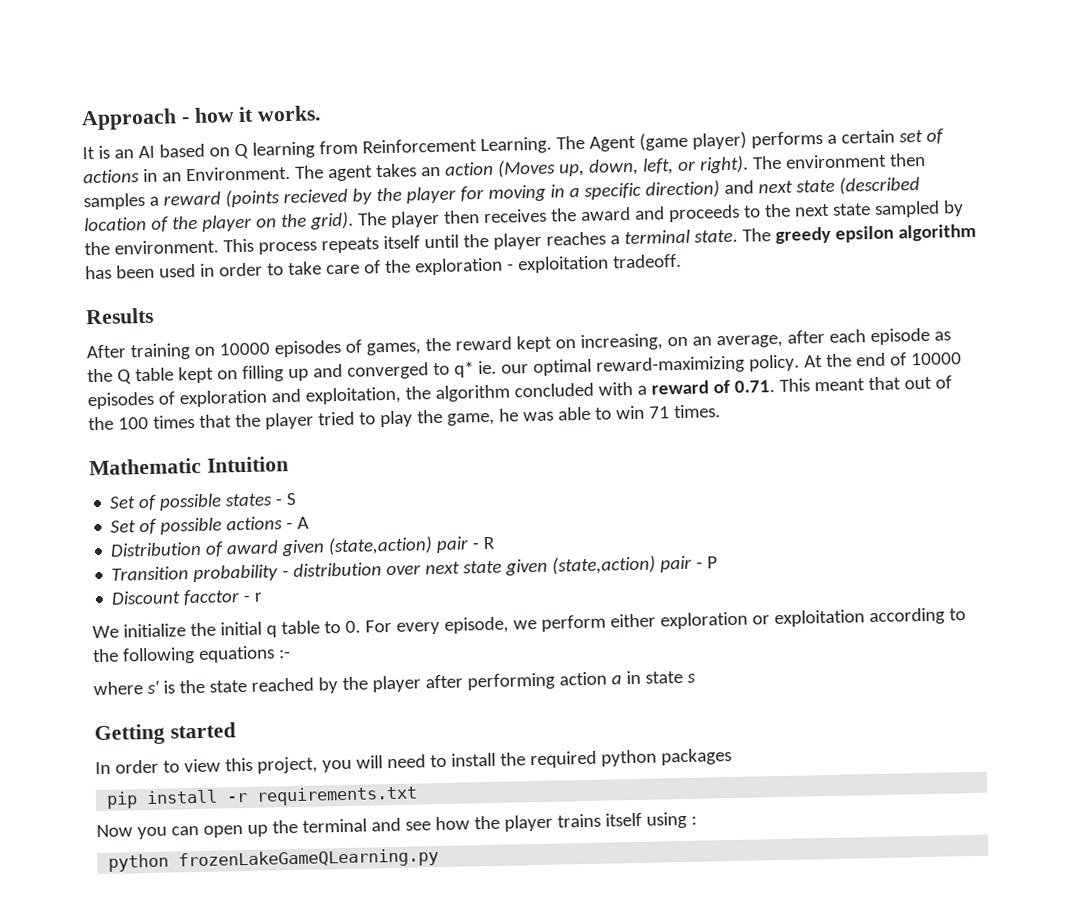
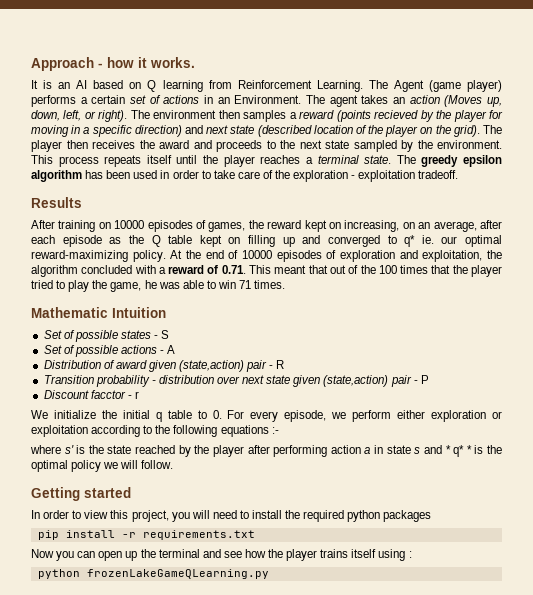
- where s' is the state reached by the player after performing action a in state s
+ where s' is the state reached by the player after performing action a in state s and * q* * is the optimal policy we will follow.

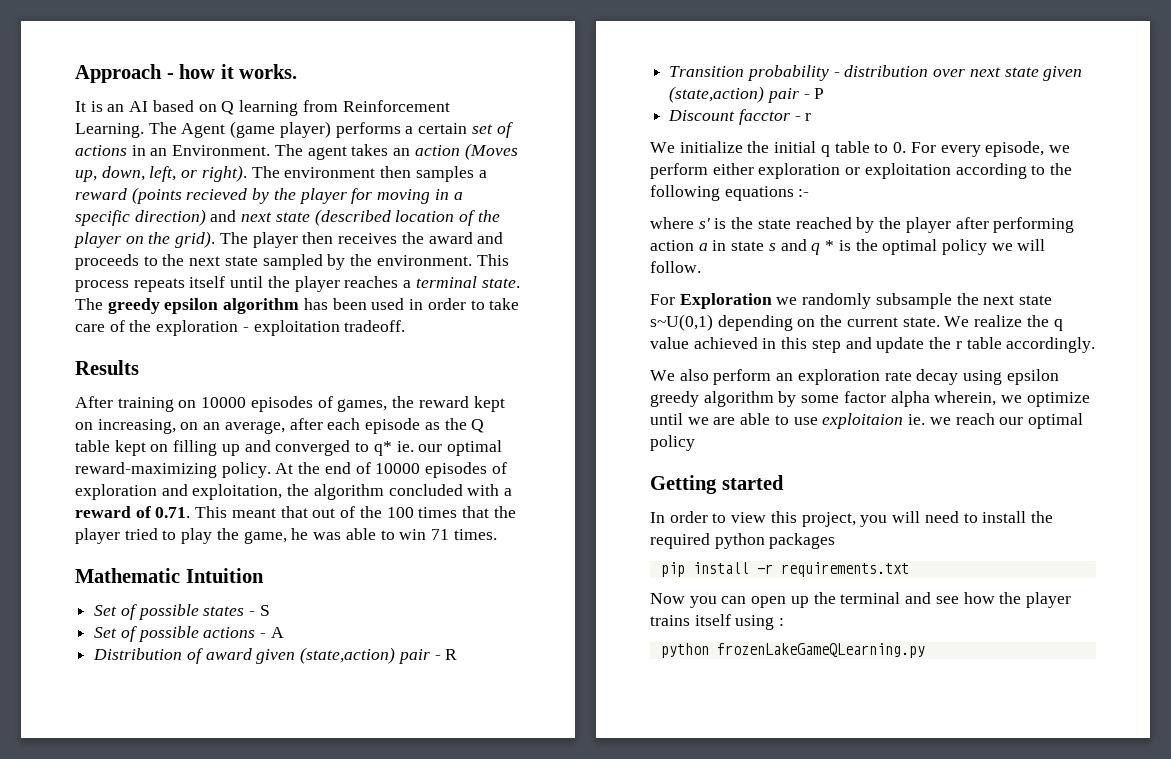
- where s' is the state reached by the player after performing action a in state s and * q* * is the optimal policy we will follow.
+ where s' is the state reached by the player after performing action a in state s and q * is the optimal policy we will follow.
+ For Exploration we randomly subsample the next state s~U(0,1) depending on the current state. We realize the q value achieved in this step and update the r table accordingly.
+ We also perform an exploration rate decay using epsilon greedy algorithm by some factor alpha wherein, we optimize until we are able to use exploitaion ie. we reach our optimal policy

